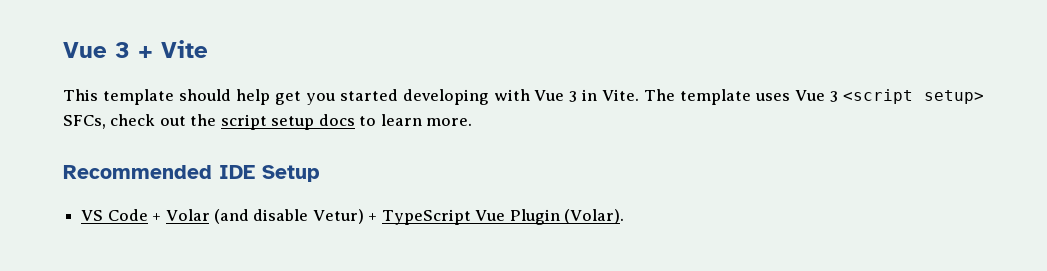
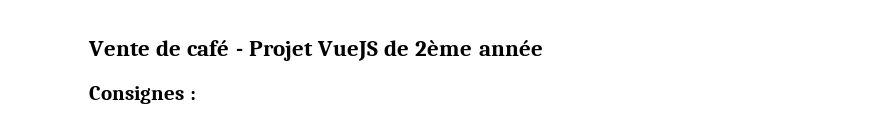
- Vue 3 + Vite
- This template should help get you started developing with Vue 3 in Vite. The template uses Vue 3 <script setup> SFCs, check out the script setup docs to learn more.
- Recommended IDE Setup
- VS Code + Volar (and disable Vetur) + TypeScript Vue Plugin (Volar).
+ Vente de café - Projet VueJS de 2ème année
+ Consignes :

